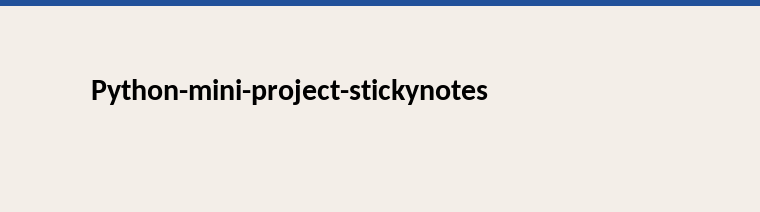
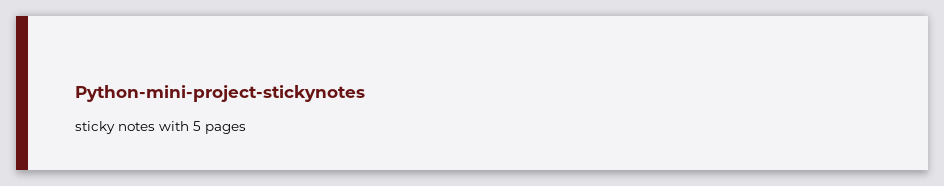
+ sticky notes with 5 pages

